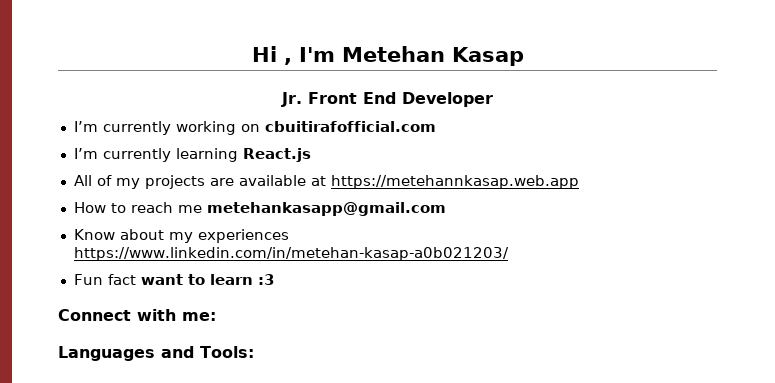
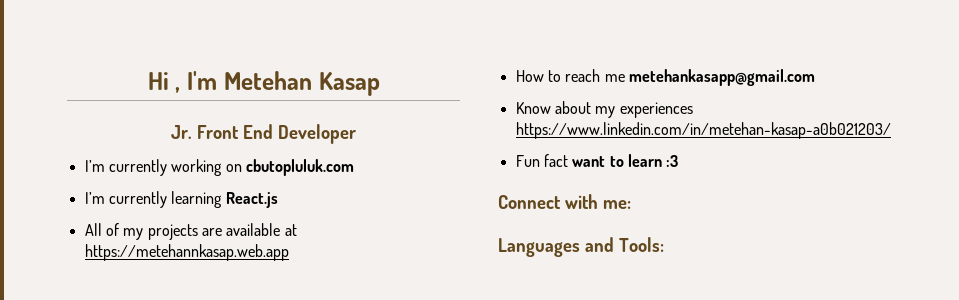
- I’m currently working on cbuitirafofficial.com
+ I’m currently working on cbutopluluk.com

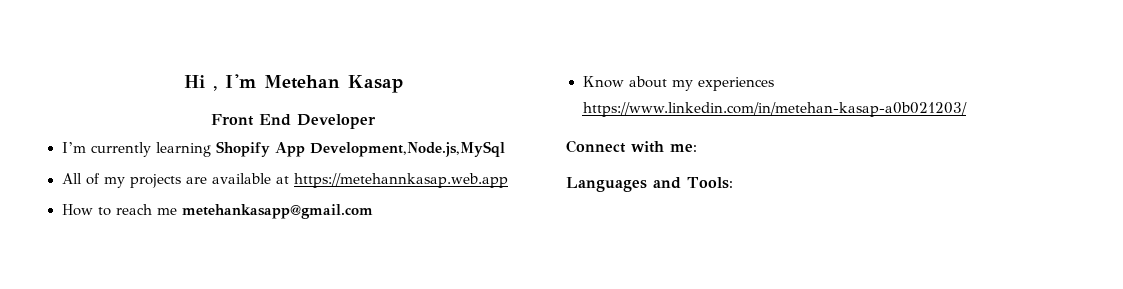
- Jr. Front End Developer
+ Front End Developer
- I’m currently working on cbutopluluk.com
- I’m currently learning React.js
+ I’m currently learning Shopify App Development,Node.js,MySql
- Fun fact want to learn :3

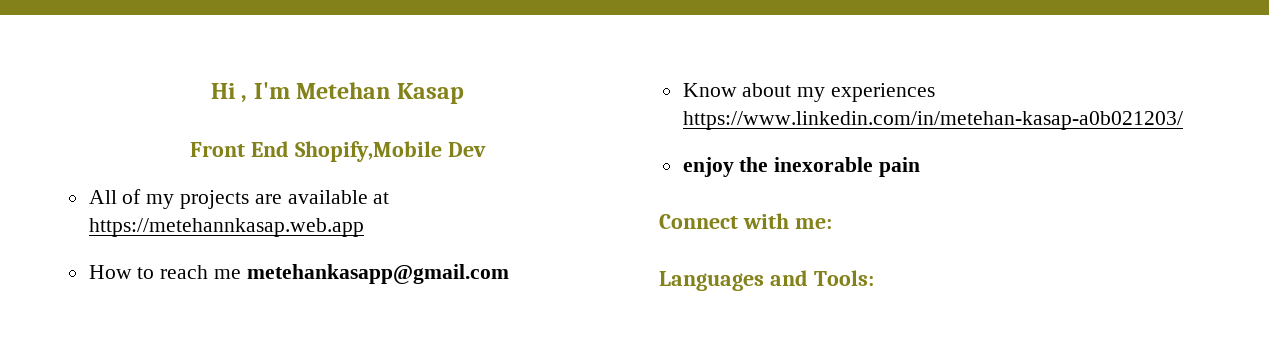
- Front End Developer
- I’m currently learning Shopify App Development,Node.js,MySql
+ Front End Shopify,Mobile Dev
+ enjoy the inexorable pain

